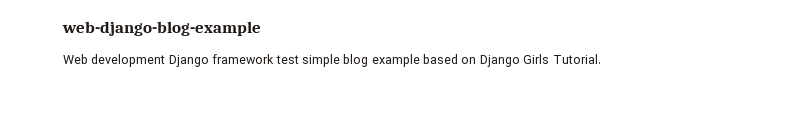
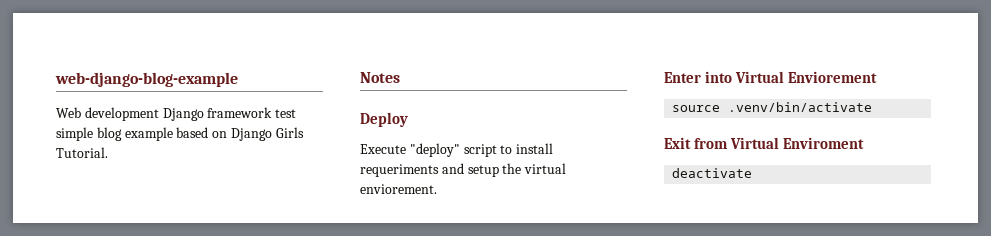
+ Notes
+ Deploy
+ Execute "deploy" script to install requeriments and setup the virtual enviorement.
+ Enter into Virtual Enviorement
+ source .venv/bin/activate
+ Exit from Virtual Enviroment
+ deactivate

